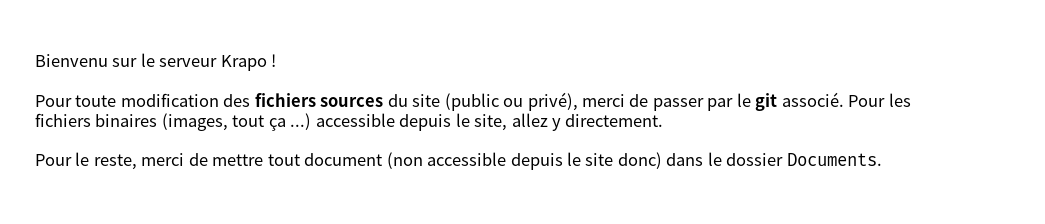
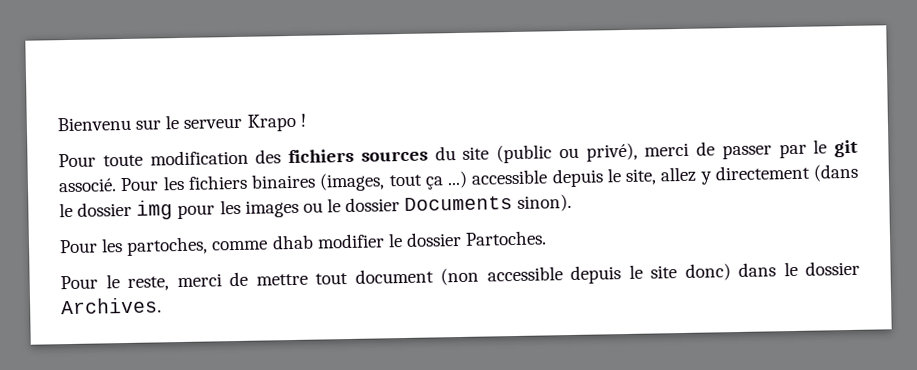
- Pour les fichiers binaires (images, tout ça ...) accessible depuis le site, allez y directement.
+ Pour les fichiers binaires (images, tout ça ...) accessible depuis le site, allez y directement (dans le dossier img pour les images ou le dossier Documents sinon).
+ Pour les partoches, comme dhab modifier le dossier Partoches.
- Pour le reste, merci de mettre tout document (non accessible depuis le site donc) dans le dossier Documents.
+ Pour le reste, merci de mettre tout document (non accessible depuis le site donc) dans le dossier Archives.

